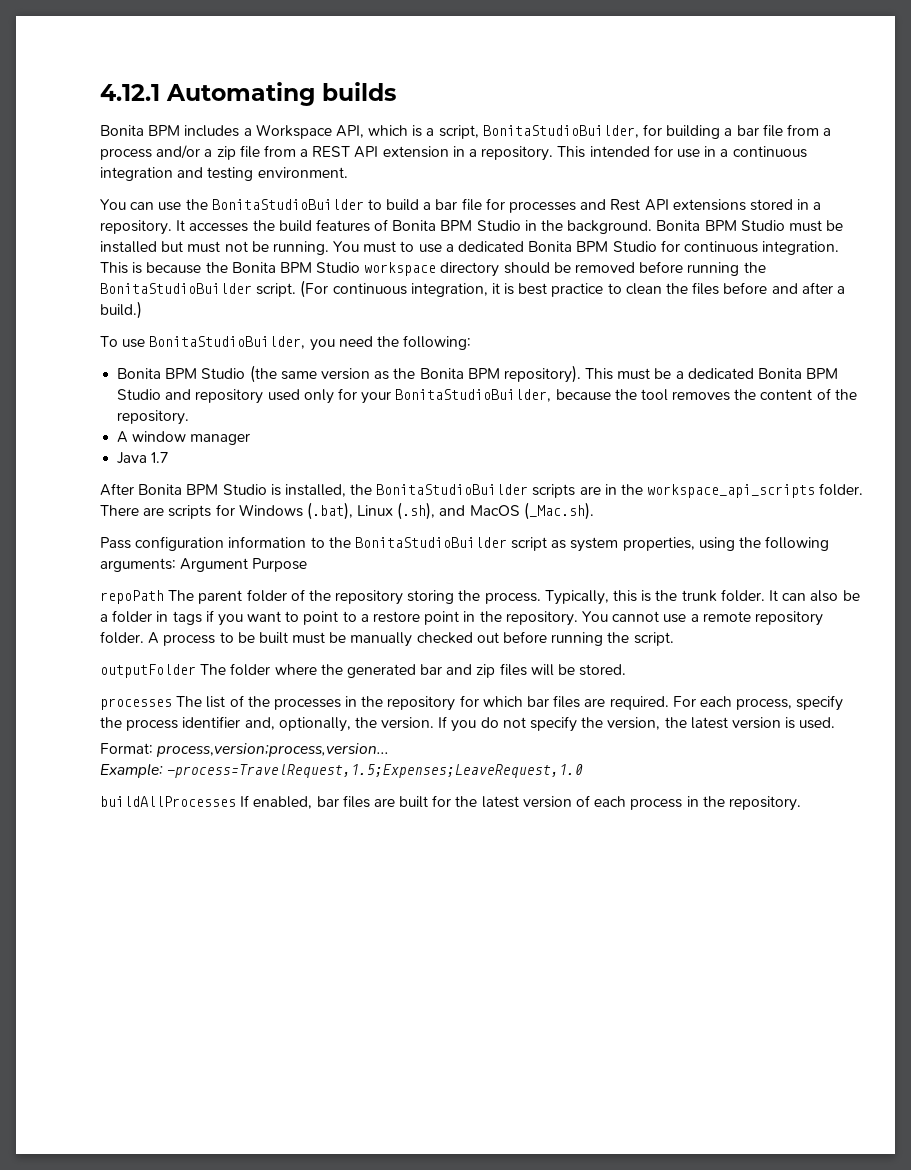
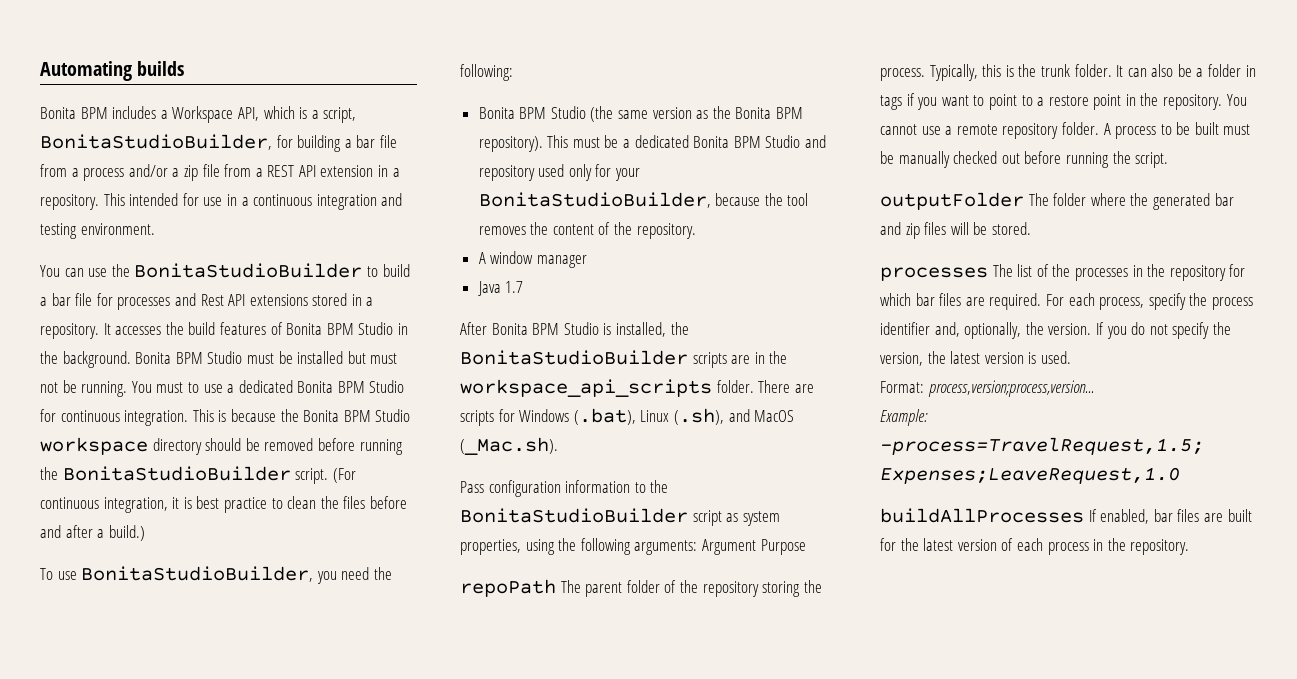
- 4.12.1 Automating builds
+ Automating builds

